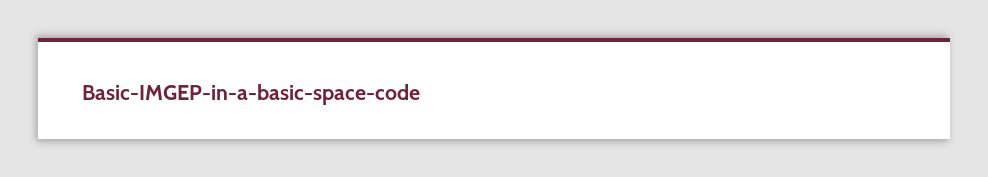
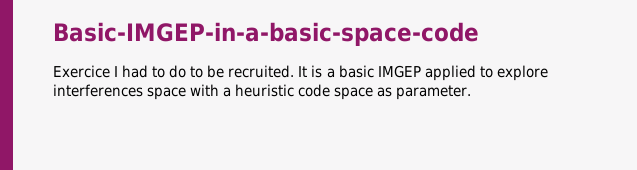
+ Exercice I had to do to be recruited. It is a basic IMGEP applied to explore interferences space with a heuristic code space as parameter.

